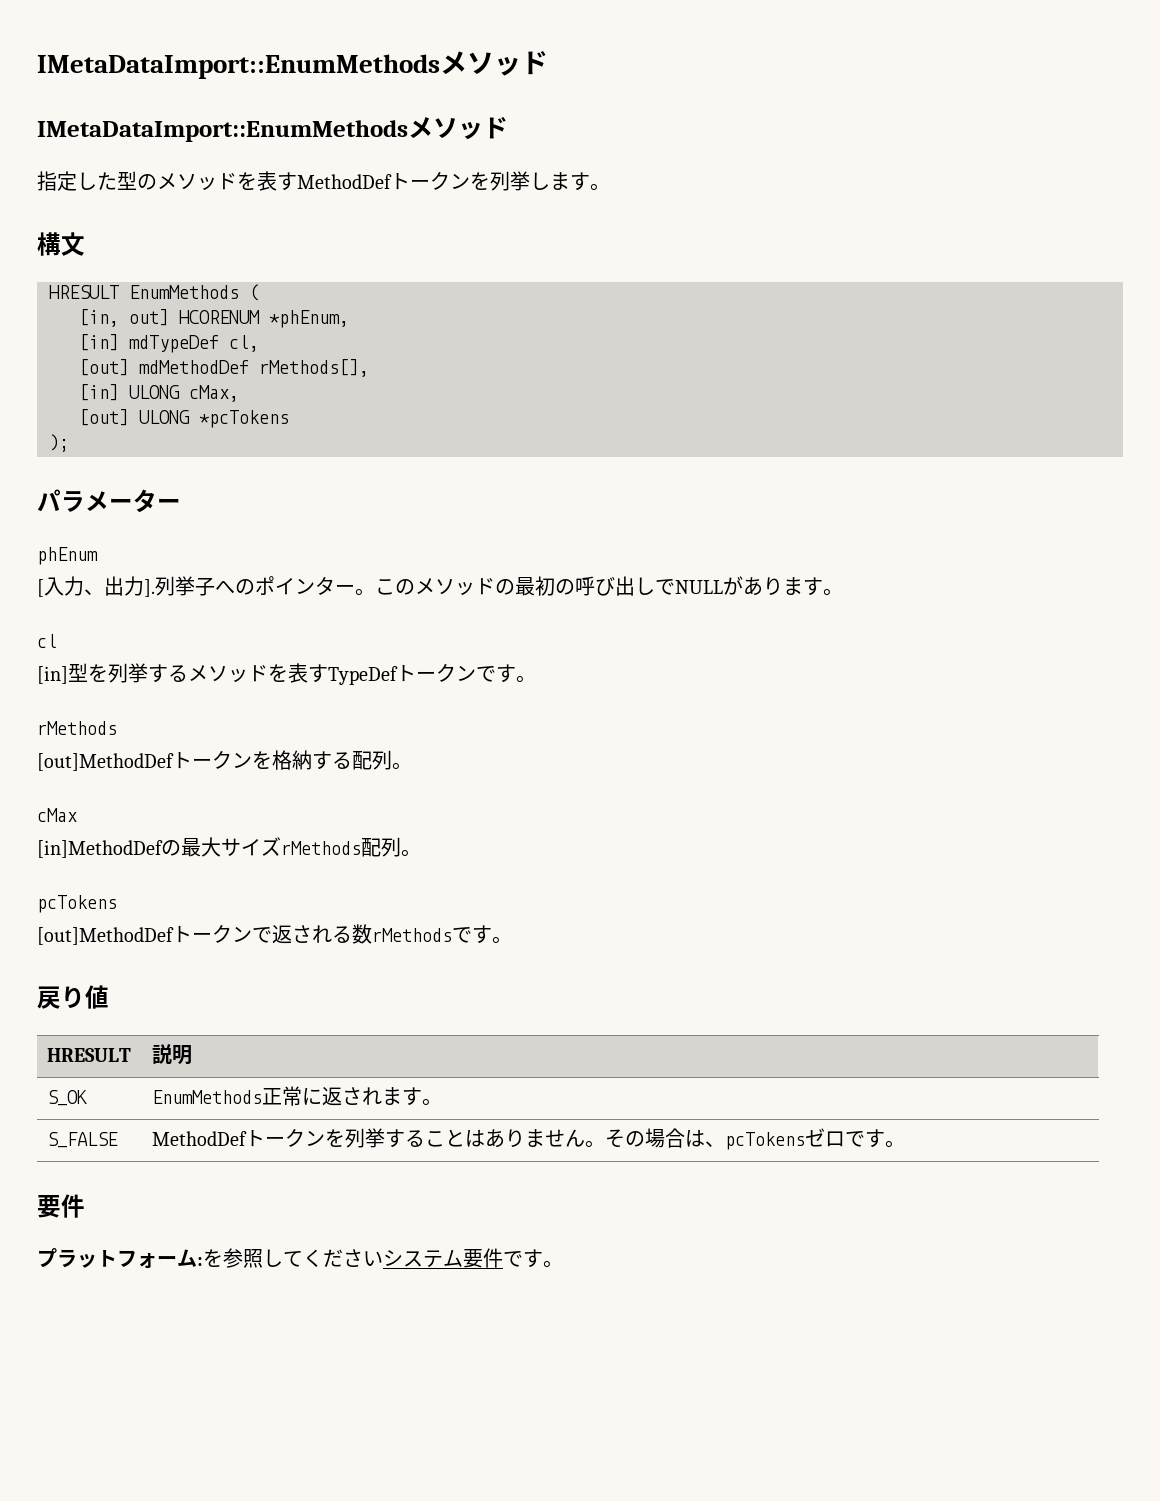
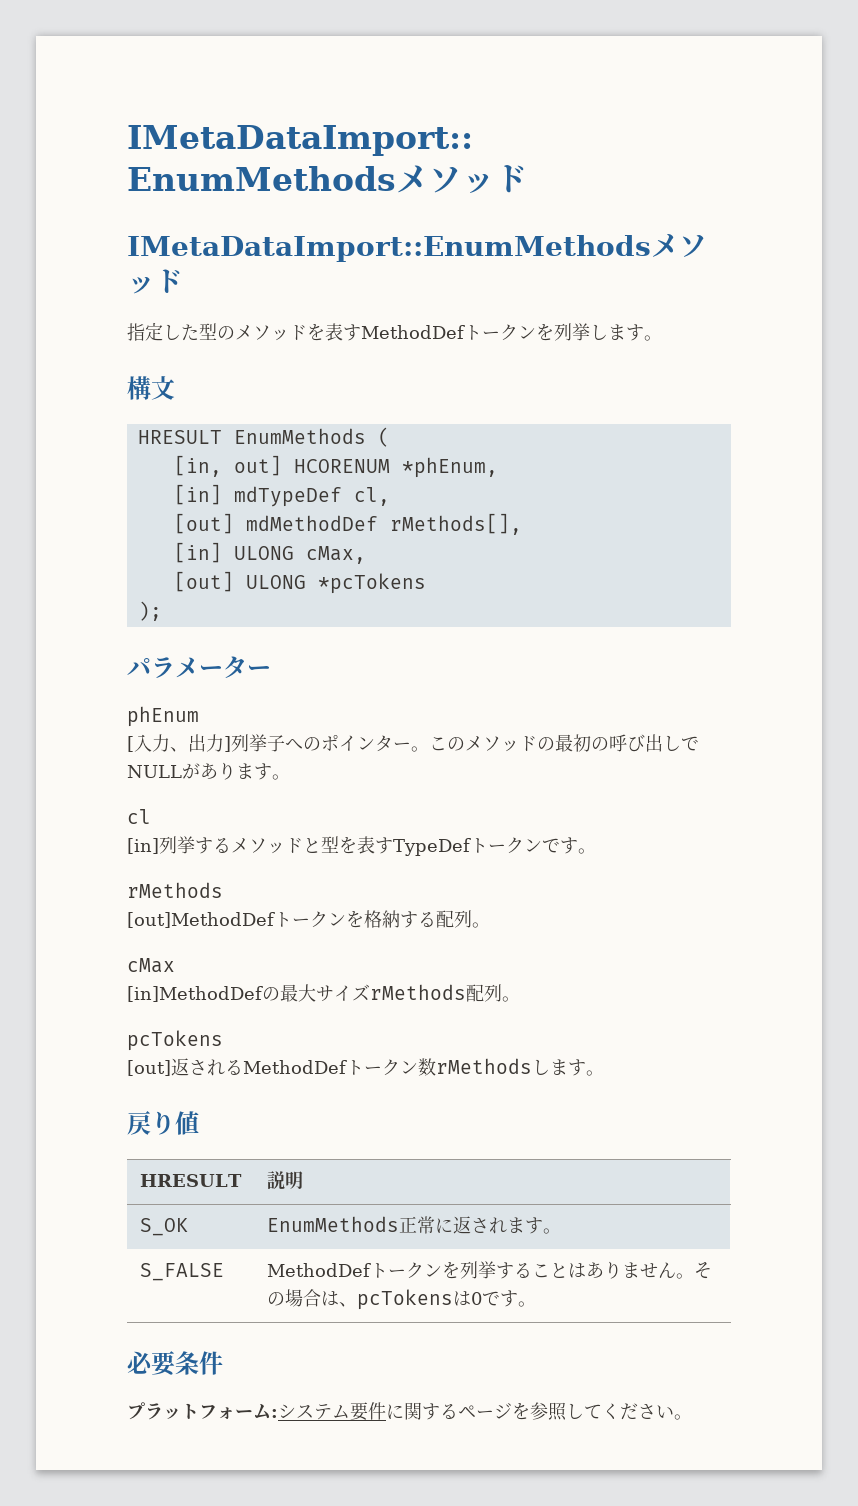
- [入力、出力].列挙子へのポインター。
+ [入力、出力]列挙子へのポインター。
- [in]型を列挙するメソッドを表すTypeDefトークンです。
+ [in]列挙するメソッドと型を表すTypeDefトークンです。
- [out]MethodDefトークンで返される数rMethodsです。
+ [out]返されるMethodDefトークン数rMethodsします。
- S_FALSE | MethodDefトークンを列挙することはありません。その場合は、pcTokensゼロです。
- 要件
+ S_FALSE | MethodDefトークンを列挙することはありません。その場合は、pcTokensは0です。
+ 必要条件
- プラットフォーム:を参照してくださいシステム要件です。
+ プラットフォーム:システム要件に関するページを参照してください。

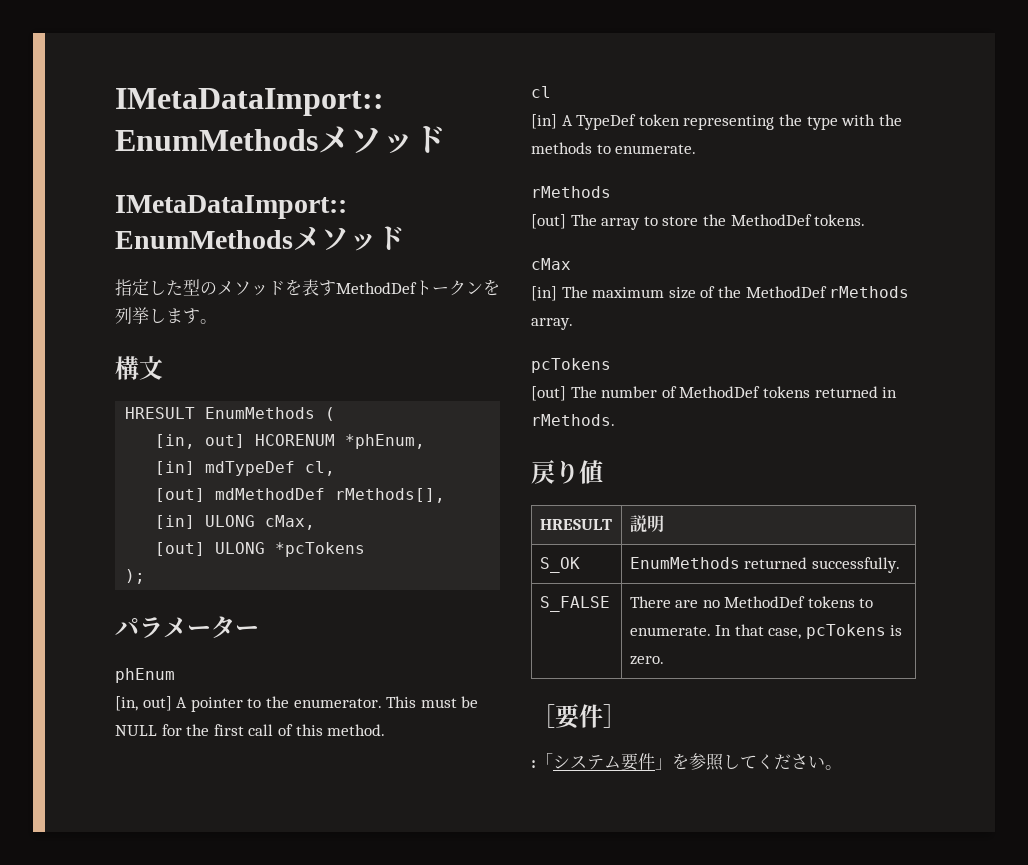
- [入力、出力]列挙子へのポインター。このメソッドの最初の呼び出しでNULLがあります。
+ [in, out] A pointer to the enumerator. This must be NULL for the first call of this method.
  cl
- [in]列挙するメソッドと型を表すTypeDefトークンです。
+ [in] A TypeDef token representing the type with the methods to enumerate.
  rMethods
- [out]MethodDefトークンを格納する配列。
+ [out] The array to store the MethodDef tokens.
  cMax
- [in]MethodDefの最大サイズrMethods配列。
+ [in] The maximum size of the MethodDef rMethods array.
  pcTokens
- [out]返されるMethodDefトークン数rMethodsします。
+ [out] The number of MethodDef tokens returned in rMethods.
- S_OK | EnumMethods正常に返されます。
- S_FALSE | MethodDefトークンを列挙することはありません。その場合は、pcTokensは0です。
- 必要条件
- プラットフォーム:システム要件に関するページを参照してください。
+ S_OK | EnumMethods returned successfully.
+ S_FALSE | There are no MethodDef tokens to enumerate. In that case, pcTokens is zero.
+ ［要件］
+ :「システム要件」を参照してください。

